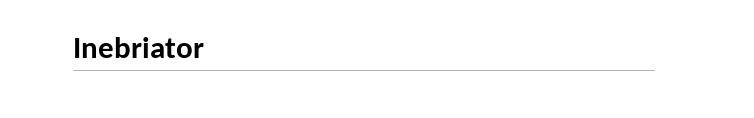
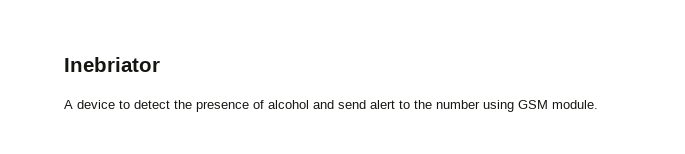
+ A device to detect the presence of alcohol and send alert to the number using GSM module.

